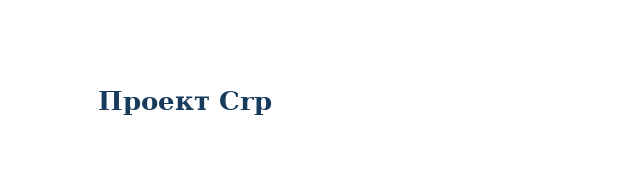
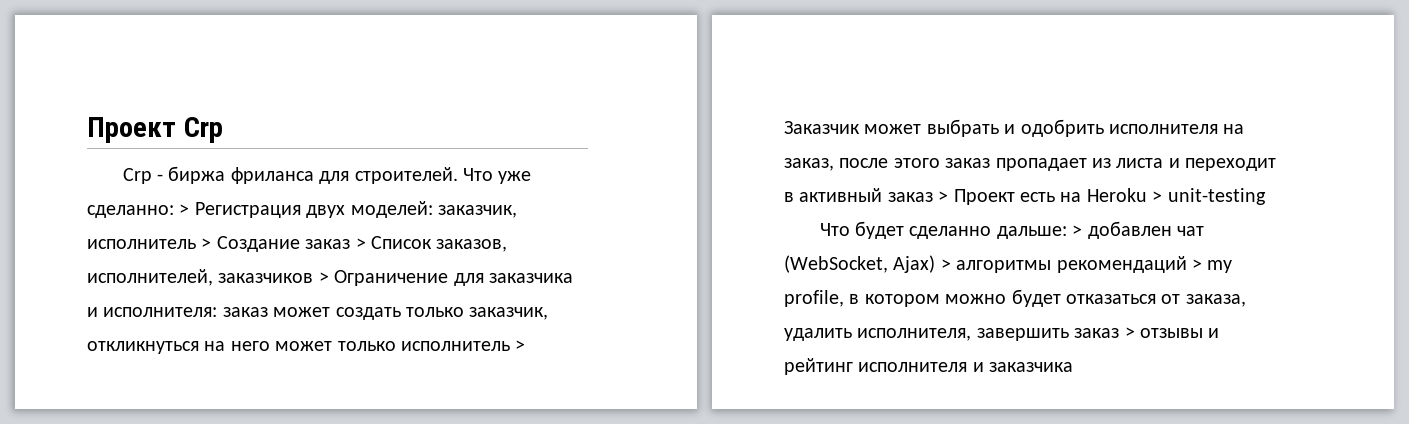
+ Crp - биржа фриланса для строителей. Что уже сделанно: > Регистрация двух моделей: заказчик, исполнитель > Создание заказ > Список заказов, исполнителей, заказчиков > Ограничение для заказчика и исполнителя: заказ может создать только заказчик, откликнуться на него может только исполнитель > Заказчик может выбрать и одобрить исполнителя на заказ, после этого заказ пропадает из листа и переходит в активный заказ > Проект есть на Heroku > unit-testing
+ Что будет сделанно дальше: > добавлен чат (WebSocket, Ajax) > алгоритмы рекомендаций > my profile, в котором можно будет отказаться от заказа, удалить исполнителя, завершить заказ > отзывы и рейтинг исполнителя и заказчика

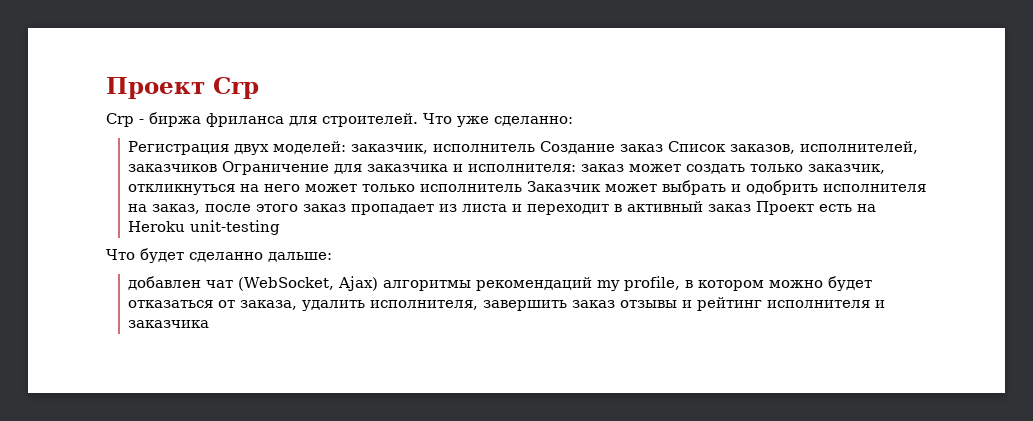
- Что уже сделанно: > Регистрация двух моделей: заказчик, исполнитель > Создание заказ > Список заказов, исполнителей, заказчиков > Ограничение для заказчика и исполнителя: заказ может создать только заказчик, откликнуться на него может только исполнитель > Заказчик может выбрать и одобрить исполнителя на заказ, после этого заказ пропадает из листа и переходит в активный заказ > Проект есть на Heroku > unit-testing
+ Что уже сделанно:
+ Регистрация двух моделей: заказчик, исполнитель Создание заказ Список заказов, исполнителей, заказчиков Ограничение для заказчика и исполнителя: заказ может создать только заказчик, откликнуться на него может только исполнитель Заказчик может выбрать и одобрить исполнителя на заказ, после этого заказ пропадает из листа и переходит в активный заказ Проект есть на Heroku unit-testing
- Что будет сделанно дальше: > добавлен чат (WebSocket, Ajax) > алгоритмы рекомендаций > my profile, в котором можно будет отказаться от заказа, удалить исполнителя, завершить заказ > отзывы и рейтинг исполнителя и заказчика
+ Что будет сделанно дальше:
+ добавлен чат (WebSocket, Ajax) алгоритмы рекомендаций my profile, в котором можно будет отказаться от заказа, удалить исполнителя, завершить заказ отзывы и рейтинг исполнителя и заказчика

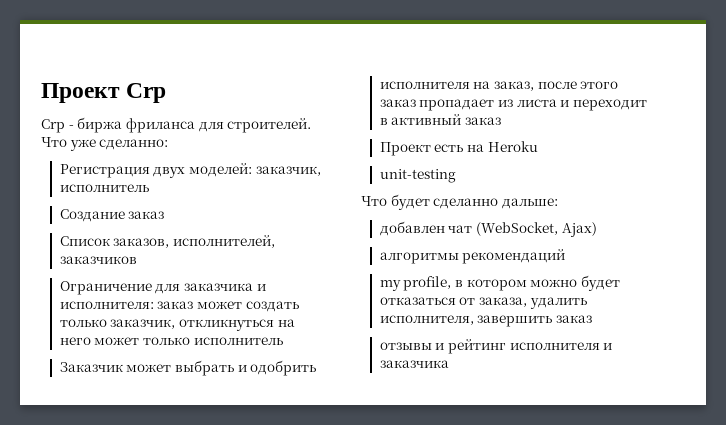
- Регистрация двух моделей: заказчик, исполнитель Создание заказ Список заказов, исполнителей, заказчиков Ограничение для заказчика и исполнителя: заказ может создать только заказчик, откликнуться на него может только исполнитель Заказчик может выбрать и одобрить исполнителя на заказ, после этого заказ пропадает из листа и переходит в активный заказ Проект есть на Heroku unit-testing
+ Регистрация двух моделей: заказчик, исполнитель
+ Создание заказ
+ Список заказов, исполнителей, заказчиков
+ Ограничение для заказчика и исполнителя: заказ может создать только заказчик, откликнуться на него может только исполнитель
+ Заказчик может выбрать и одобрить исполнителя на заказ, после этого заказ пропадает из листа и переходит в активный заказ
+ Проект есть на Heroku
+ unit-testing
- добавлен чат (WebSocket, Ajax) алгоритмы рекомендаций my profile, в котором можно будет отказаться от заказа, удалить исполнителя, завершить заказ отзывы и рейтинг исполнителя и заказчика
+ добавлен чат (WebSocket, Ajax)
+ алгоритмы рекомендаций
+ my profile, в котором можно будет отказаться от заказа, удалить исполнителя, завершить заказ
+ отзывы и рейтинг исполнителя и заказчика

